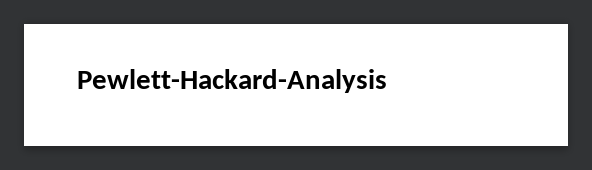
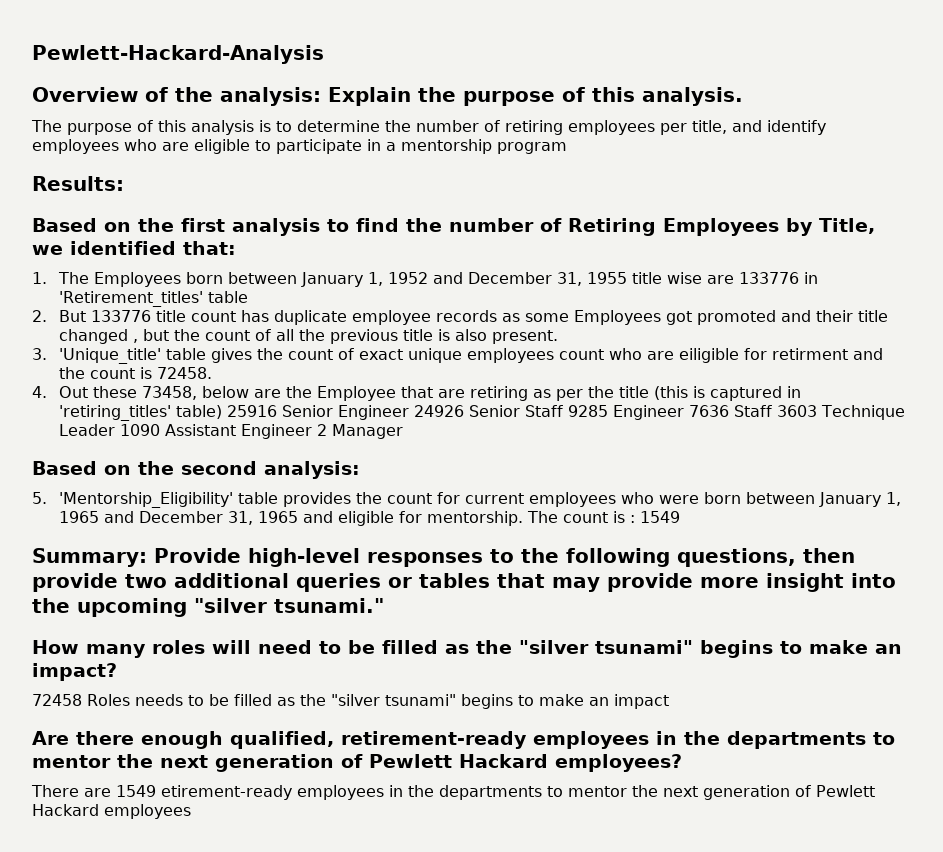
+ Overview of the analysis: Explain the purpose of this analysis.
+ The purpose of this analysis is to determine the number of retiring employees per title, and identify employees who are eligible to participate in a mentorship program
+ Results:
+ Based on the first analysis to find the number of Retiring Employees by Title, we identified that:
+ 1. The Employees born between January 1, 1952 and December 31, 1955 title wise are 133776 in 'Retirement_titles' table
+ 2. But 133776 title count has duplicate employee records as some Employees got promoted and their title changed , but the count of all the previous title is also present.
+ 3. 'Unique_title' table gives the count of exact unique employees count who are eiligible for retirment and the count is 72458.
+ 4. Out these 73458, below are the Employee that are retiring as per the title (this is captured in 'retiring_titles' table) 25916 Senior Engineer 24926 Senior Staff 9285 Engineer 7636 Staff 3603 Technique Leader 1090 Assistant Engineer 2 Manager
+ Based on the second analysis:
+ 5. 'Mentorship_Eligibility' table provides the count for current employees who were born between January 1, 1965 and December 31, 1965 and eligible for mentorship. The count is : 1549
+ Summary: Provide high-level responses to the following questions, then provide two additional queries or tables that may provide more insight into the upcoming "silver tsunami."
+ How many roles will need to be filled as the "silver tsunami" begins to make an impact?
+ 72458 Roles needs to be filled as the "silver tsunami" begins to make an impact
+ Are there enough qualified, retirement-ready employees in the departments to mentor the next generation of Pewlett Hackard employees?
+ There are 1549 etirement-ready employees in the departments to mentor the next generation of Pewlett Hackard employees

